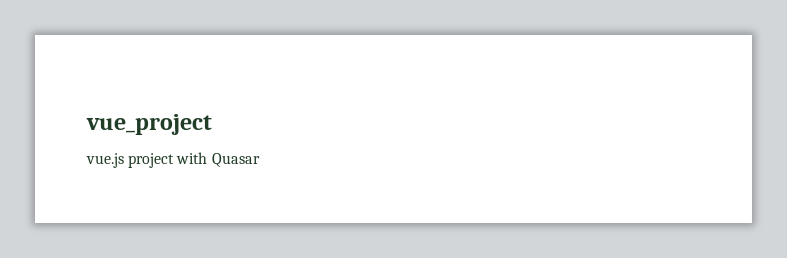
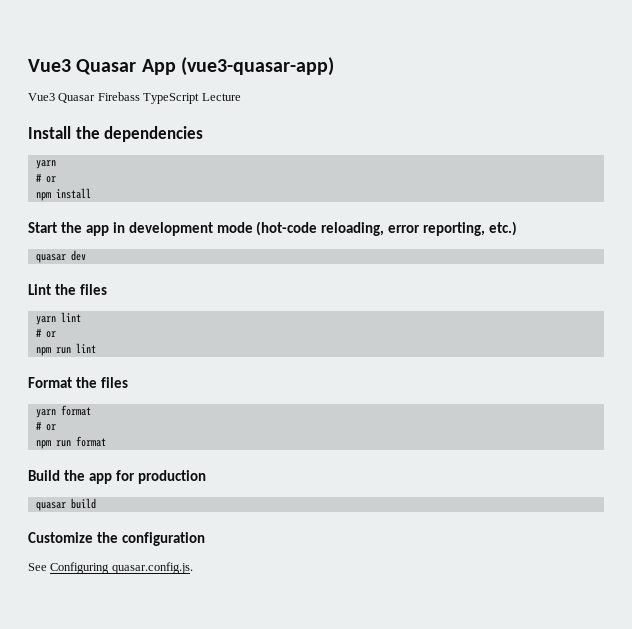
- vue_project
- vue.js project with Quasar
+ Vue3 Quasar App (vue3-quasar-app)
+ Vue3 Quasar Firebass TypeScript Lecture
+ Install the dependencies
+ yarn
+ # or
+ npm install
+ Start the app in development mode (hot-code reloading, error reporting, etc.)
+ quasar dev
+ Lint the files
+ yarn lint
+ # or
+ npm run lint
+ Format the files
+ yarn format
+ # or
+ npm run format
+ Build the app for production
+ quasar build
+ Customize the configuration
+ See Configuring quasar.config.js.

